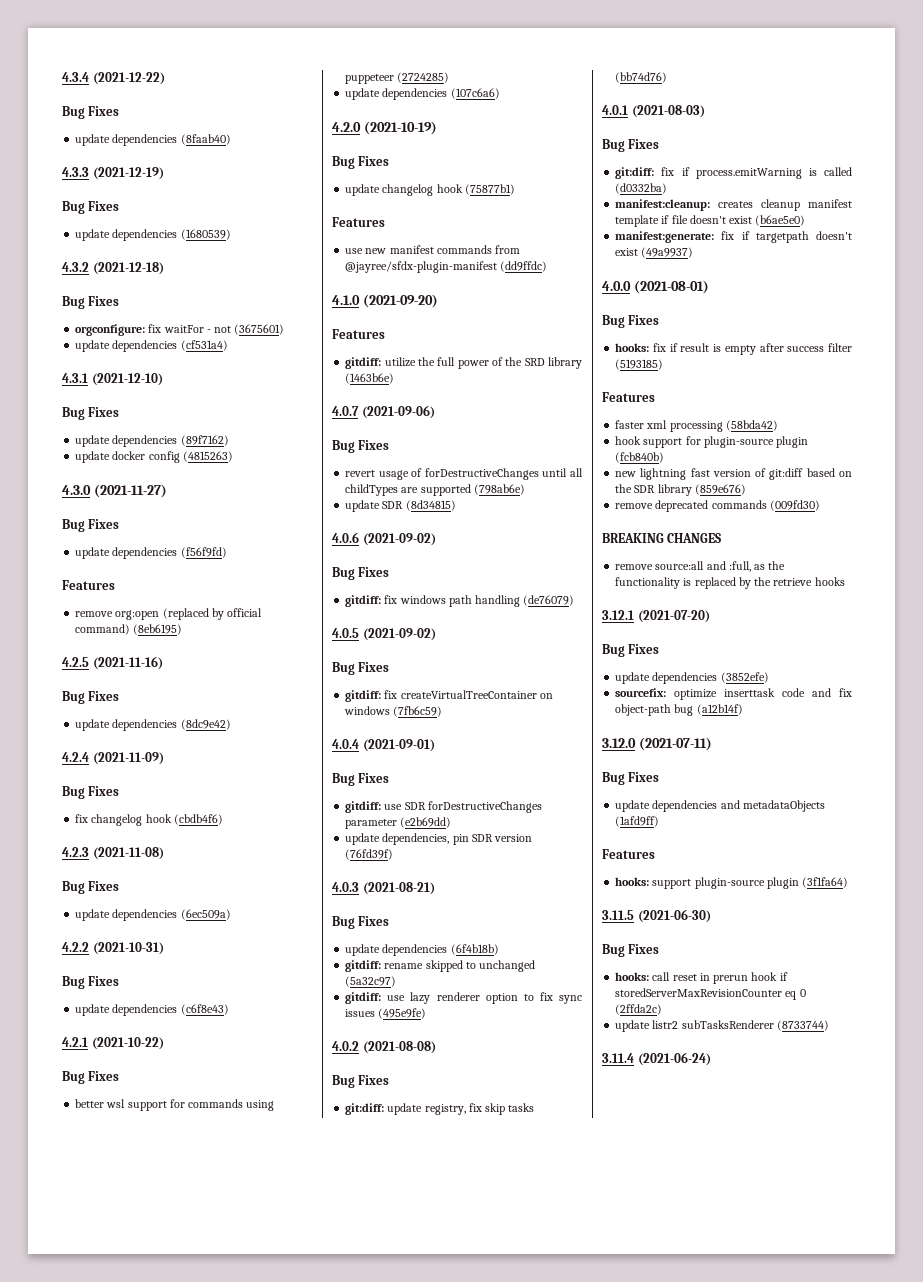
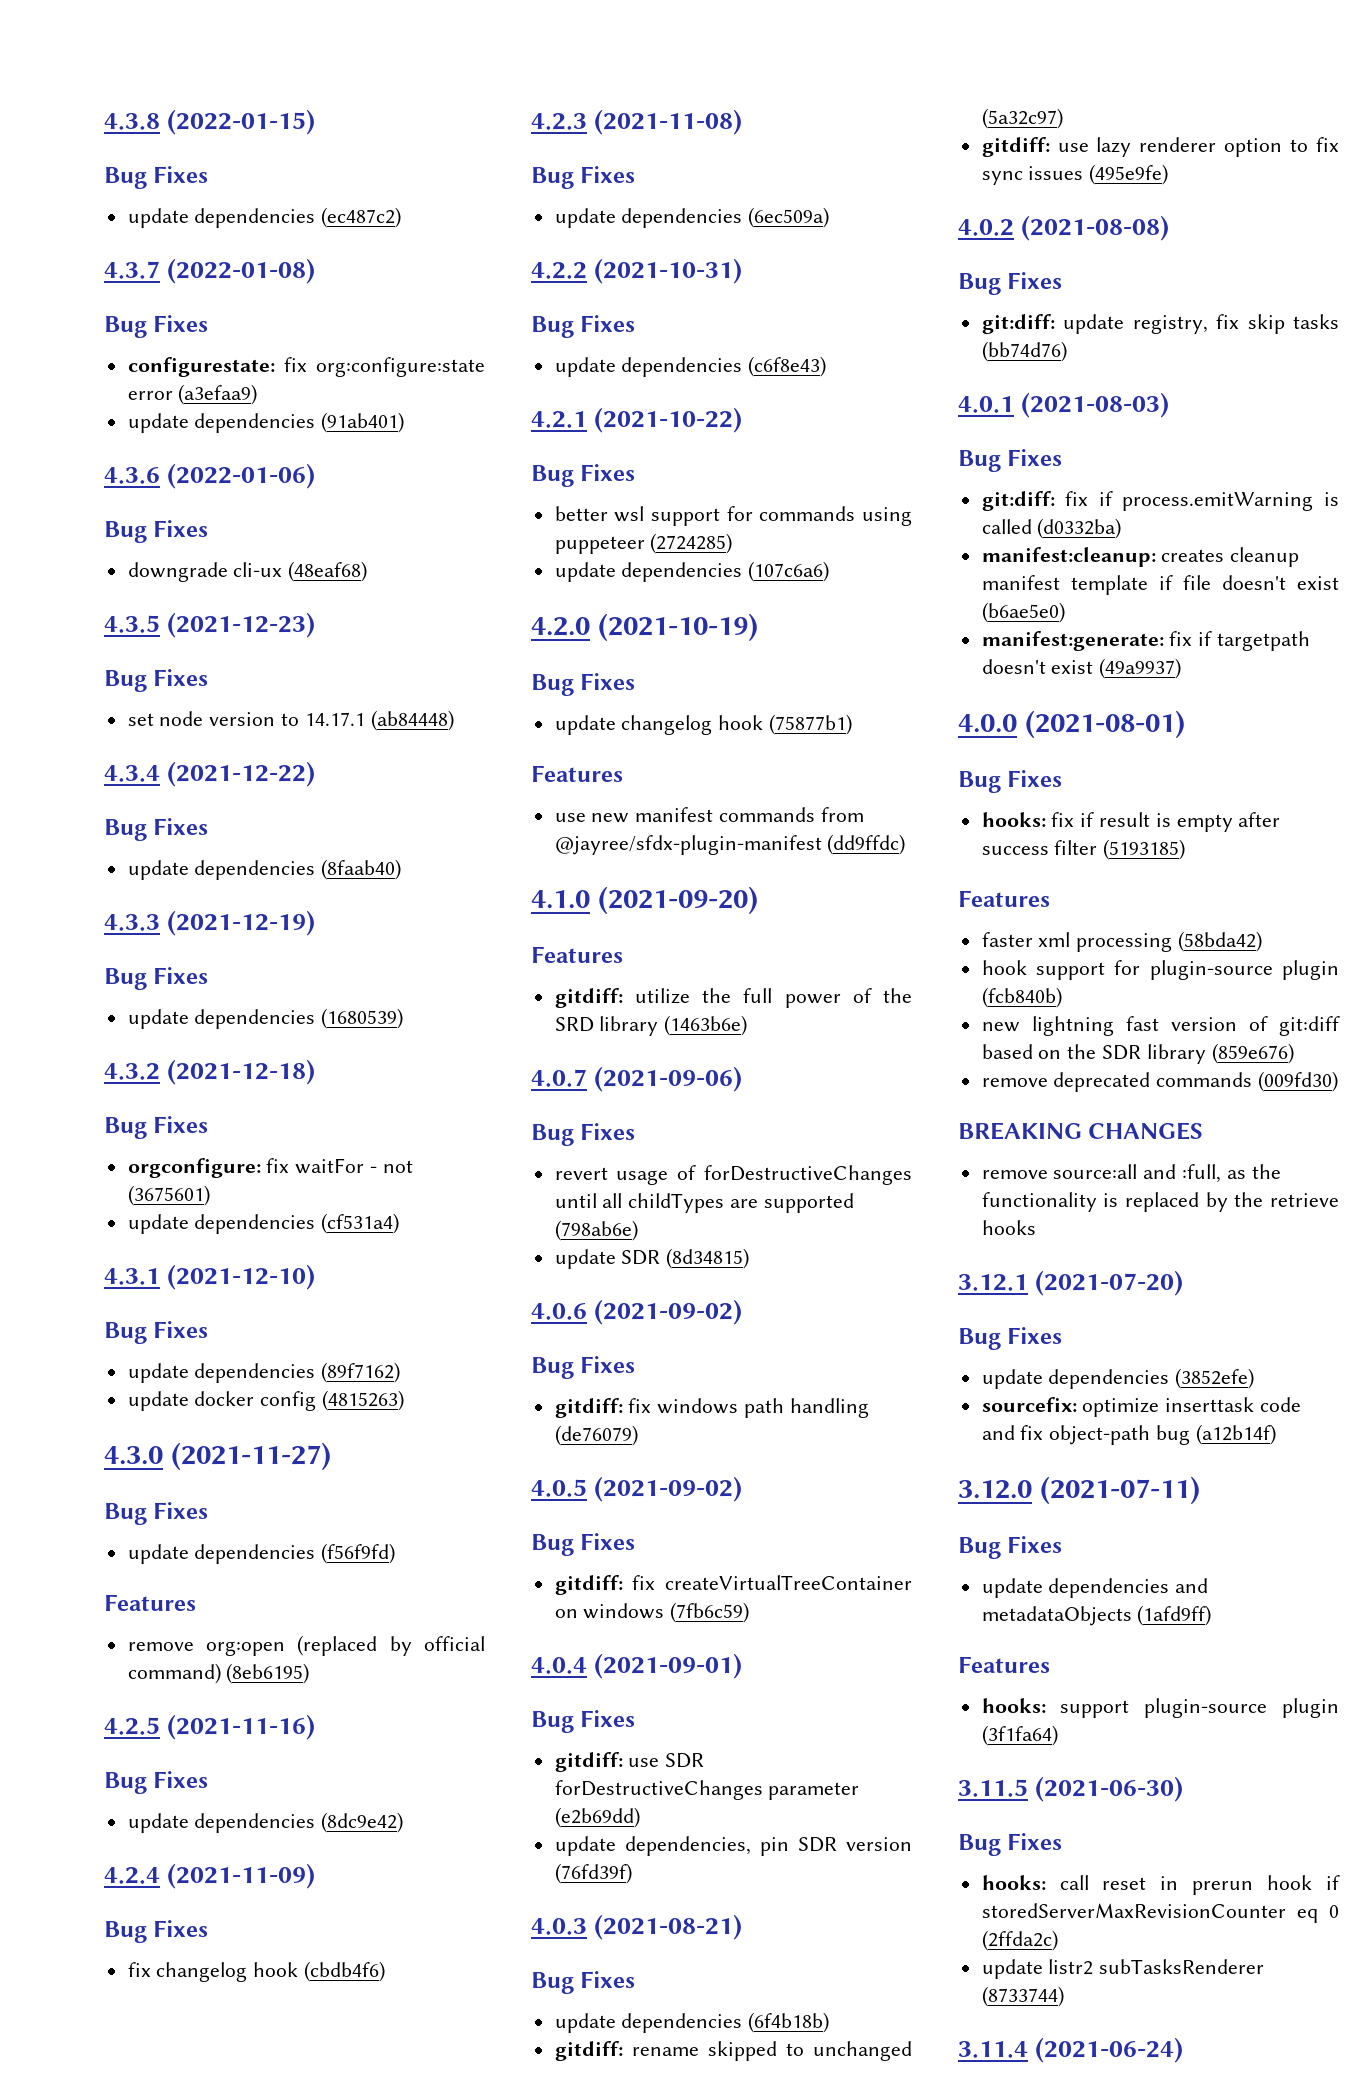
+ 4.3.8 (2022-01-15)
+ Bug Fixes
+ update dependencies (ec487c2)
+ 4.3.7 (2022-01-08)
+ Bug Fixes
+ configurestate: fix org:configure:state error (a3efaa9)
+ update dependencies (91ab401)
+ 4.3.6 (2022-01-06)
+ Bug Fixes
+ downgrade cli-ux (48eaf68)
+ 4.3.5 (2021-12-23)
+ Bug Fixes
+ set node version to 14.17.1 (ab84448)

